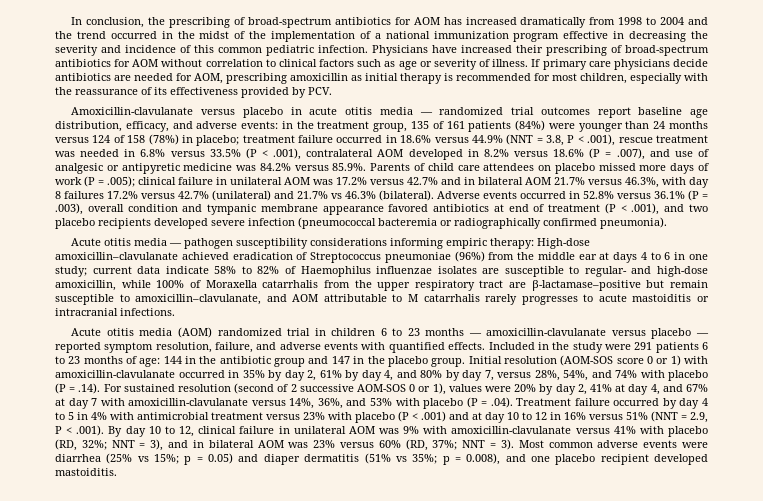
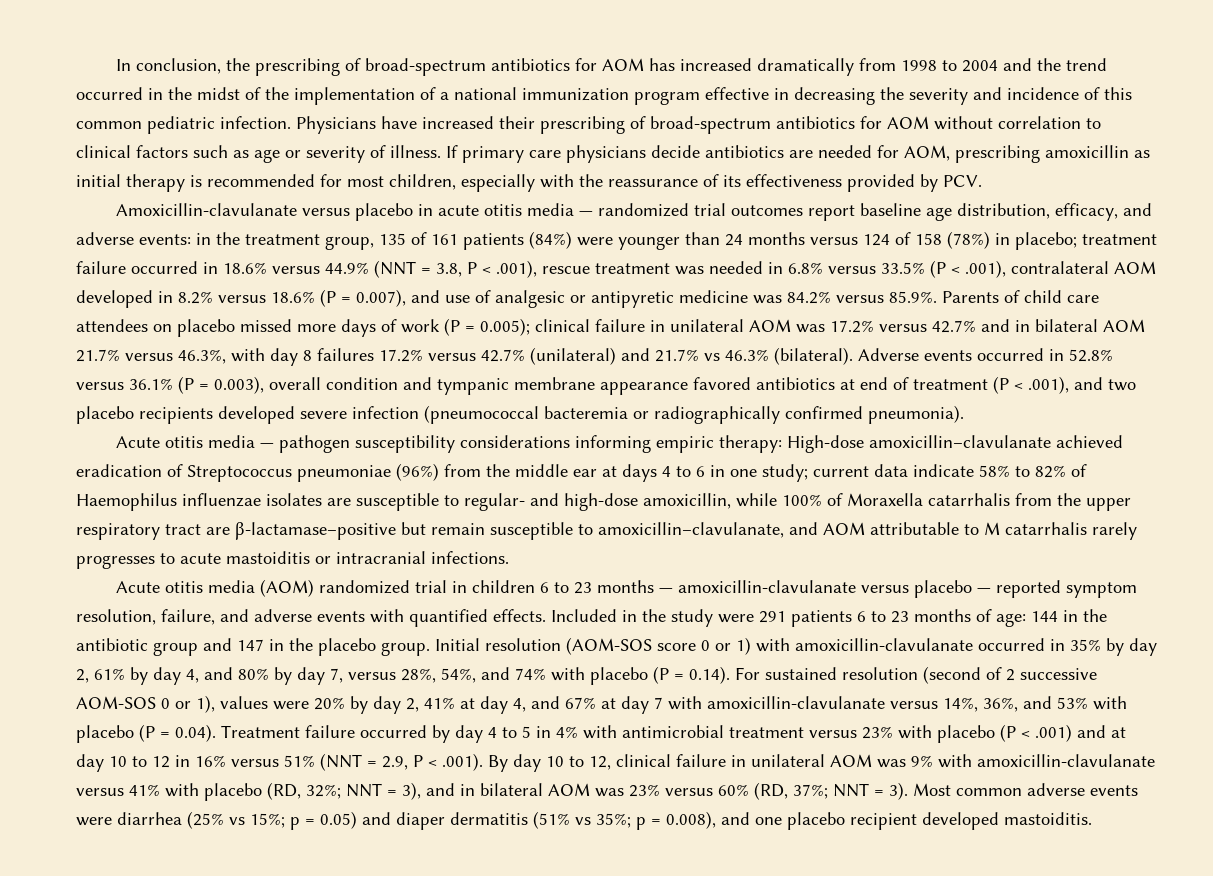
- treatment failure occurred in 18.6% versus 44.9% (NNT = 3.8, P < .001), rescue treatment was needed in 6.8% versus 33.5% (P < .001), contralateral AOM developed in 8.2% versus 18.6% (P = .007), and use of analgesic or antipyretic medicine was 84.2% versus 85.9%. Parents of child care attendees on placebo missed more days of work (P = .005);
+ treatment failure occurred in 18.6% versus 44.9% (NNT = 3.8, P < .001), rescue treatment was needed in 6.8% versus 33.5% (P < .001), contralateral AOM developed in 8.2% versus 18.6% (P = 0.007), and use of analgesic or antipyretic medicine was 84.2% versus 85.9%. Parents of child care attendees on placebo missed more days of work (P = 0.005);
- Adverse events occurred in 52.8% versus 36.1% (P = .003), overall condition and tympanic membrane appearance favored antibiotics at end of treatment (P < .001), and two placebo recipients developed severe infection (pneumococcal bacteremia or radiographically confirmed pneumonia).
+ Adverse events occurred in 52.8% versus 36.1% (P = 0.003), overall condition and tympanic membrane appearance favored antibiotics at end of treatment (P < .001), and two placebo recipients developed severe infection (pneumococcal bacteremia or radiographically confirmed pneumonia).
- Initial resolution (AOM-SOS score 0 or 1) with amoxicillin-clavulanate occurred in 35% by day 2, 61% by day 4, and 80% by day 7, versus 28%, 54%, and 74% with placebo (P = .14). For sustained resolution (second of 2 successive AOM-SOS 0 or 1), values were 20% by day 2, 41% at day 4, and 67% at day 7 with amoxicillin-clavulanate versus 14%, 36%, and 53% with placebo (P = .04). Treatment failure occurred by day 4 to 5 in 4% with antimicrobial treatment versus 23% with placebo (P < .001) and at day 10 to 12 in 16% versus 51% (NNT = 2.9, P < .001). By day 10 to 12, clinical failure in unilateral AOM was 9% with amoxicillin-clavulanate versus 41% with placebo (RD, 32%;
+ Initial resolution (AOM-SOS score 0 or 1) with amoxicillin-clavulanate occurred in 35% by day 2, 61% by day 4, and 80% by day 7, versus 28%, 54%, and 74% with placebo (P = 0.14). For sustained resolution (second of 2 successive AOM-SOS 0 or 1), values were 20% by day 2, 41% at day 4, and 67% at day 7 with amoxicillin-clavulanate versus 14%, 36%, and 53% with placebo (P = 0.04). Treatment failure occurred by day 4 to 5 in 4% with antimicrobial treatment versus 23% with placebo (P < .001) and at day 10 to 12 in 16% versus 51% (NNT = 2.9, P < .001). By day 10 to 12, clinical failure in unilateral AOM was 9% with amoxicillin-clavulanate versus 41% with placebo (RD, 32%;

